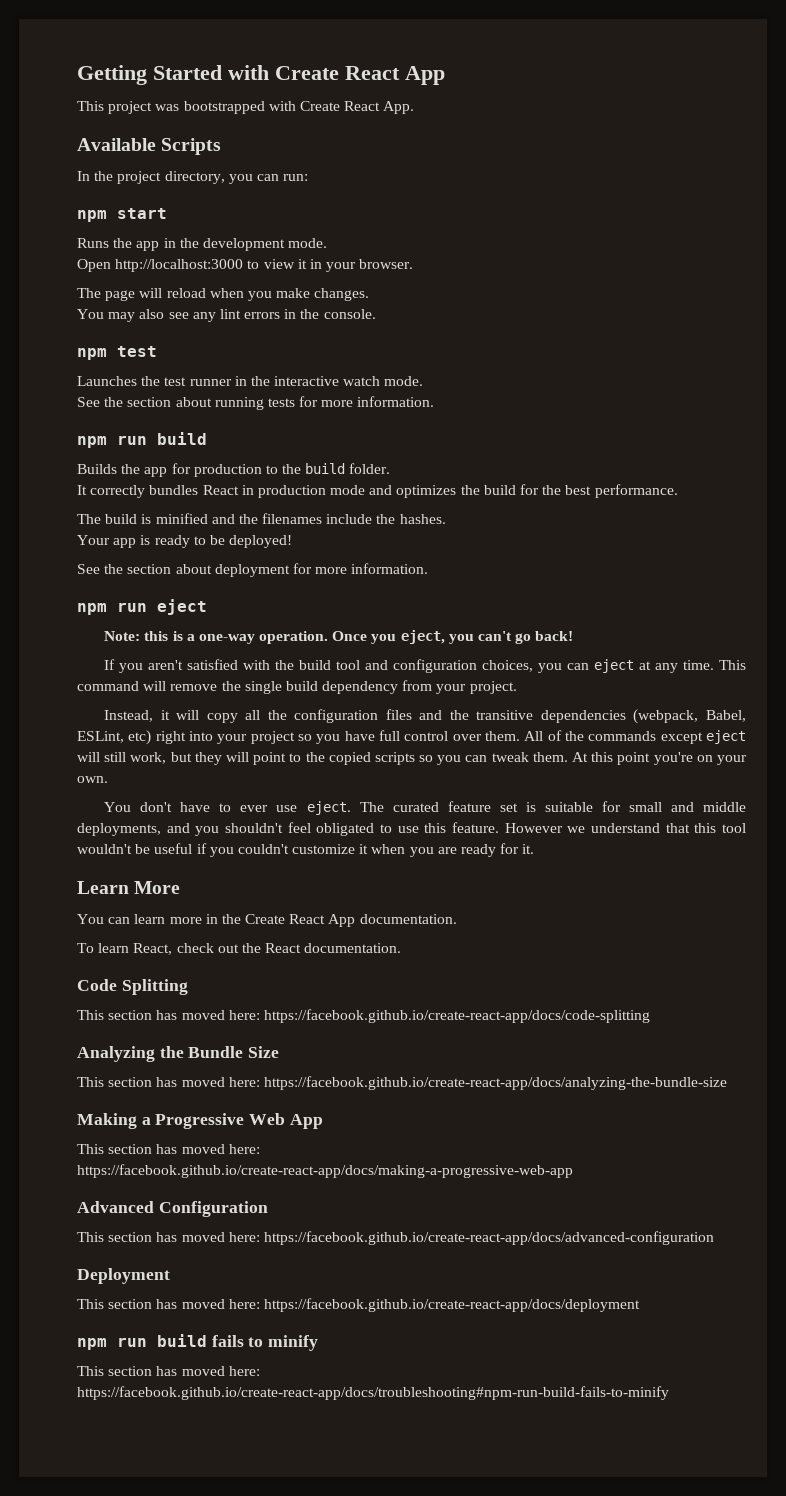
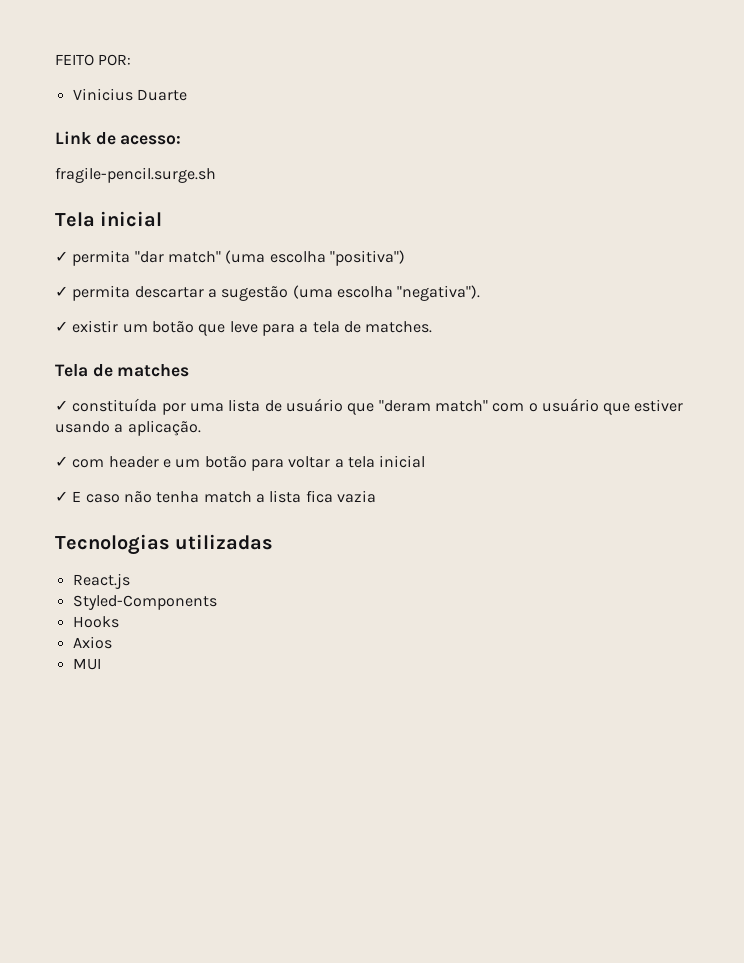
- Getting Started with Create React App
- This project was bootstrapped with Create React App.
- Available Scripts
- In the project directory, you can run:
- npm start
- Runs the app in the development mode.
- Open http://localhost:3000 to view it in your browser.
- The page will reload when you make changes.
- You may also see any lint errors in the console.
- npm test
- Launches the test runner in the interactive watch mode.
- See the section about running tests for more information.
- npm run build
- Builds the app for production to the build folder.
- It correctly bundles React in production mode and optimizes the build for the best performance.
- The build is minified and the filenames include the hashes.
- Your app is ready to be deployed!
- See the section about deployment for more information.
- npm run eject
- Note: this is a one-way operation. Once you eject, you can't go back!
- If you aren't satisfied with the build tool and configuration choices, you can eject at any time. This command will remove the single build dependency from your project.
- Instead, it will copy all the configuration files and the transitive dependencies (webpack, Babel, ESLint, etc) right into your project so you have full control over them. All of the commands except eject will still work, but they will point to the copied scripts so you can tweak them. At this point you're on your own.
- You don't have to ever use eject. The curated feature set is suitable for small and middle deployments, and you shouldn't feel obligated to use this feature. However we understand that this tool wouldn't be useful if you couldn't customize it when you are ready for it.
- Learn More
- You can learn more in the Create React App documentation.
- To learn React, check out the React documentation.
- Code Splitting
- This section has moved here: https://facebook.github.io/create-react-app/docs/code-splitting
- Analyzing the Bundle Size
- This section has moved here: https://facebook.github.io/create-react-app/docs/analyzing-the-bundle-size
- Making a Progressive Web App
- This section has moved here: https://facebook.github.io/create-react-app/docs/making-a-progressive-web-app
- Advanced Configuration
- This section has moved here: https://facebook.github.io/create-react-app/docs/advanced-configuration
- Deployment
- This section has moved here: https://facebook.github.io/create-react-app/docs/deployment
- npm run build fails to minify
- This section has moved here: https://facebook.github.io/create-react-app/docs/troubleshooting#npm-run-build-fails-to-minify
+ FEITO POR:
+ Vinicius Duarte
+ Link de acesso:
+ fragile-pencil.surge.sh
+ Tela inicial
+ ✓ permita "dar match" (uma escolha "positiva")
+ ✓ permita descartar a sugestão (uma escolha "negativa").
+ ✓ existir um botão que leve para a tela de matches.
+ Tela de matches
+ ✓ constituída por uma lista de usuário que "deram match" com o usuário que estiver usando a aplicação.
+ ✓ com header e um botão para voltar a tela inicial
+ ✓ E caso não tenha match a lista fica vazia
+ Tecnologias utilizadas
+ React.js
+ Styled-Components
+ Hooks
+ Axios
+ MUI

